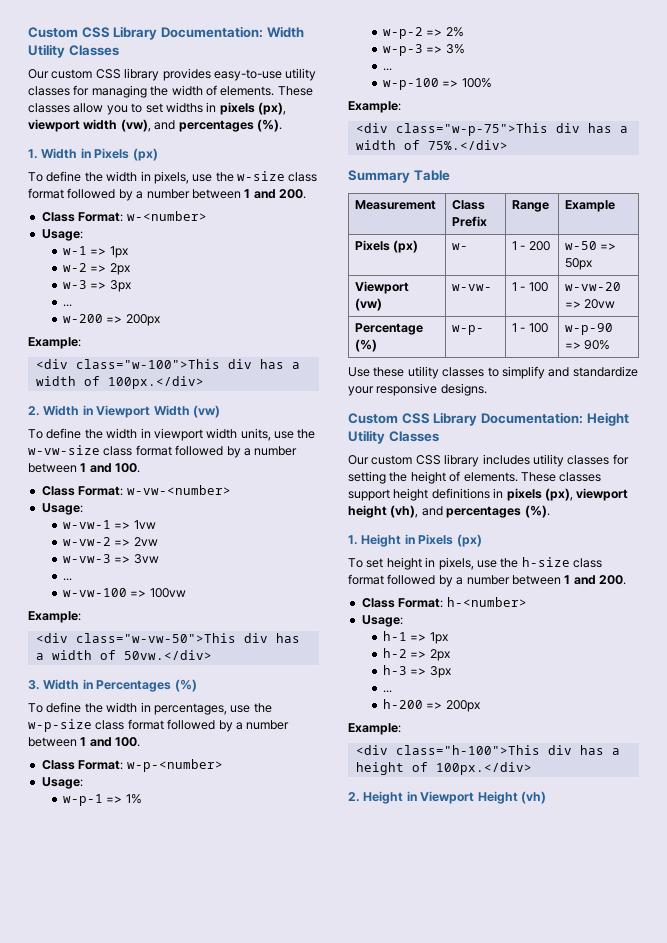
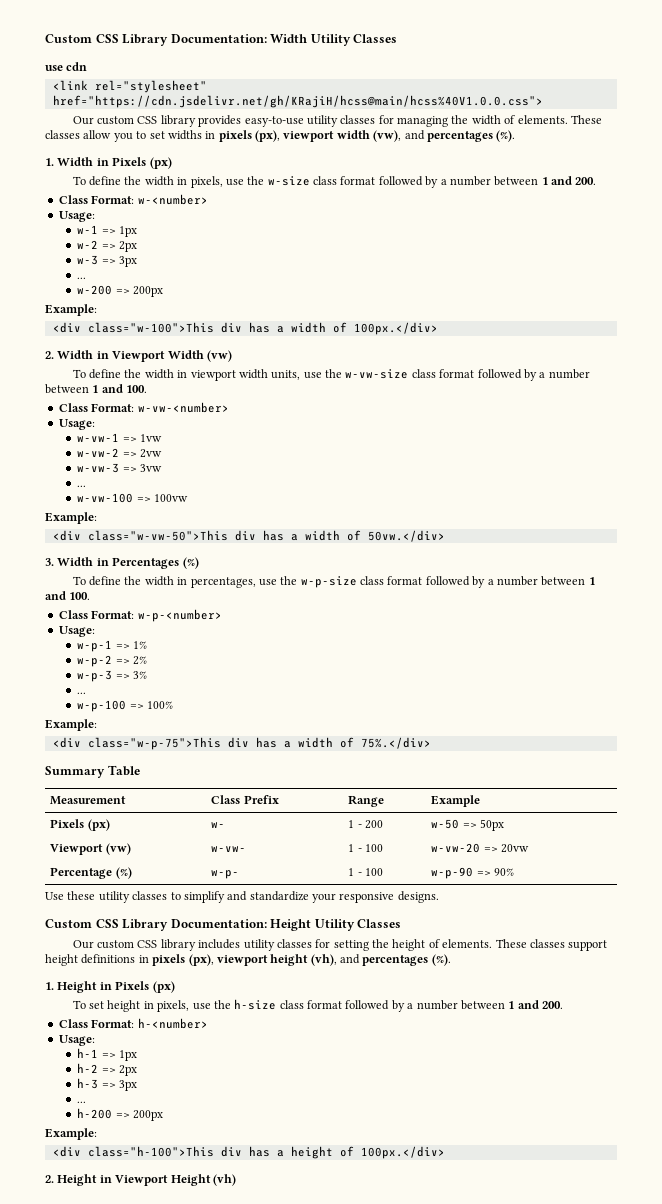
+ use cdn
+ <link rel="stylesheet" href="https://cdn.jsdelivr.net/gh/KRajiH/hcss@main/hcss%40V1.0.0.css">

